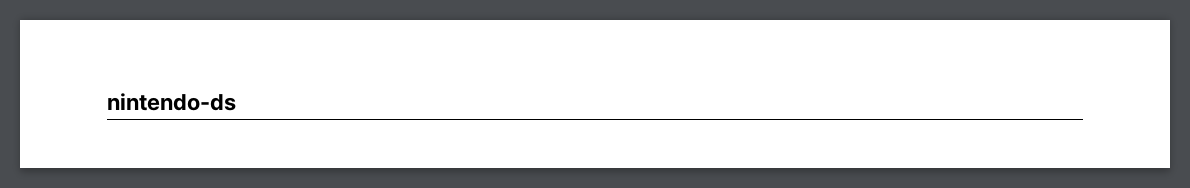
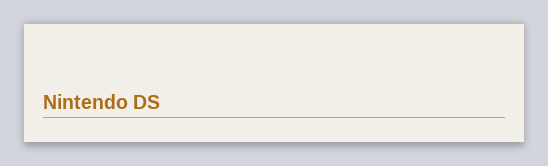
- nintendo-ds
+ Nintendo DS

